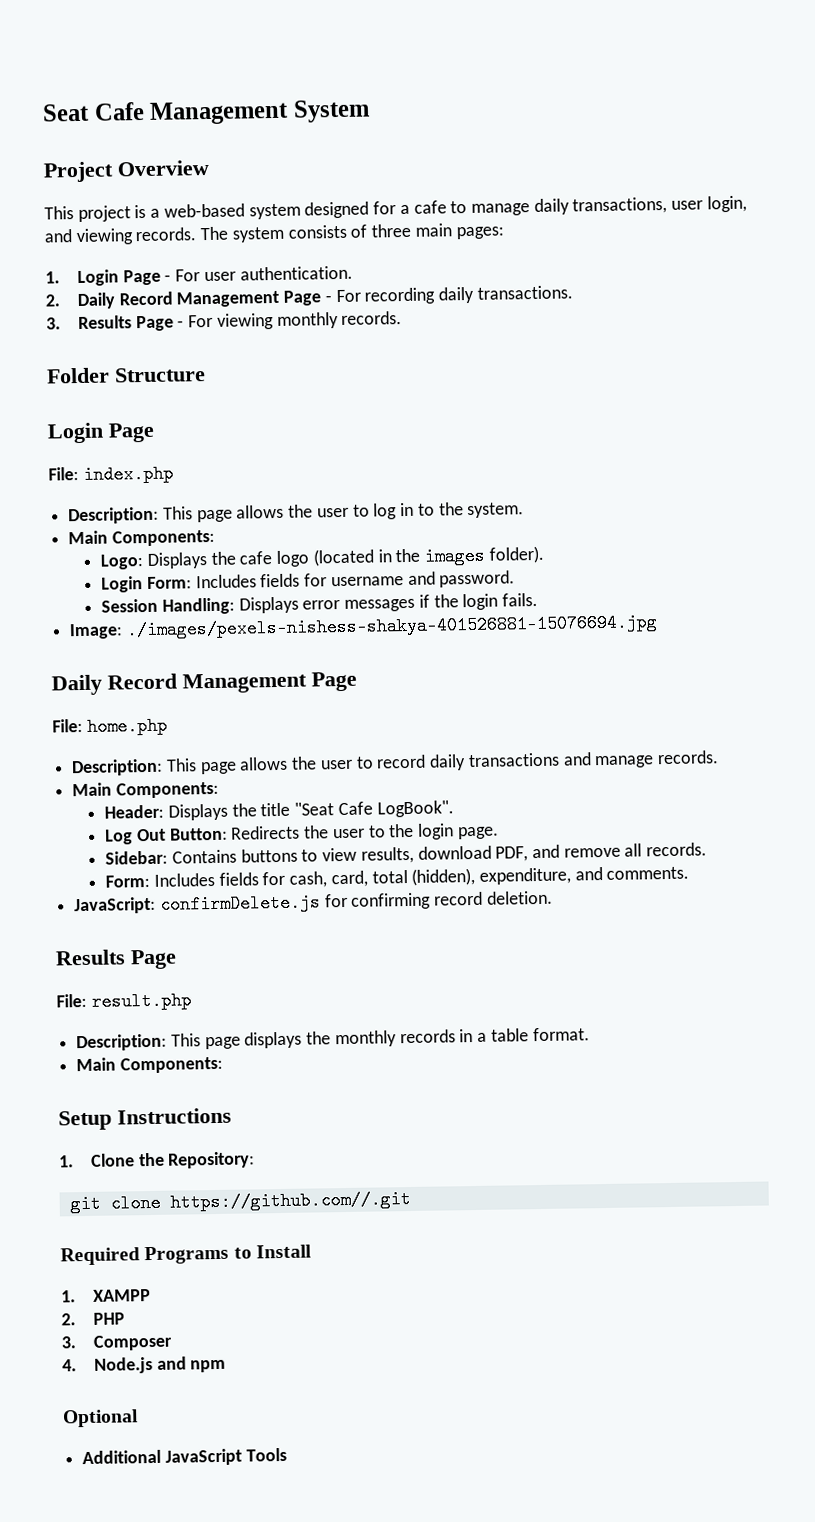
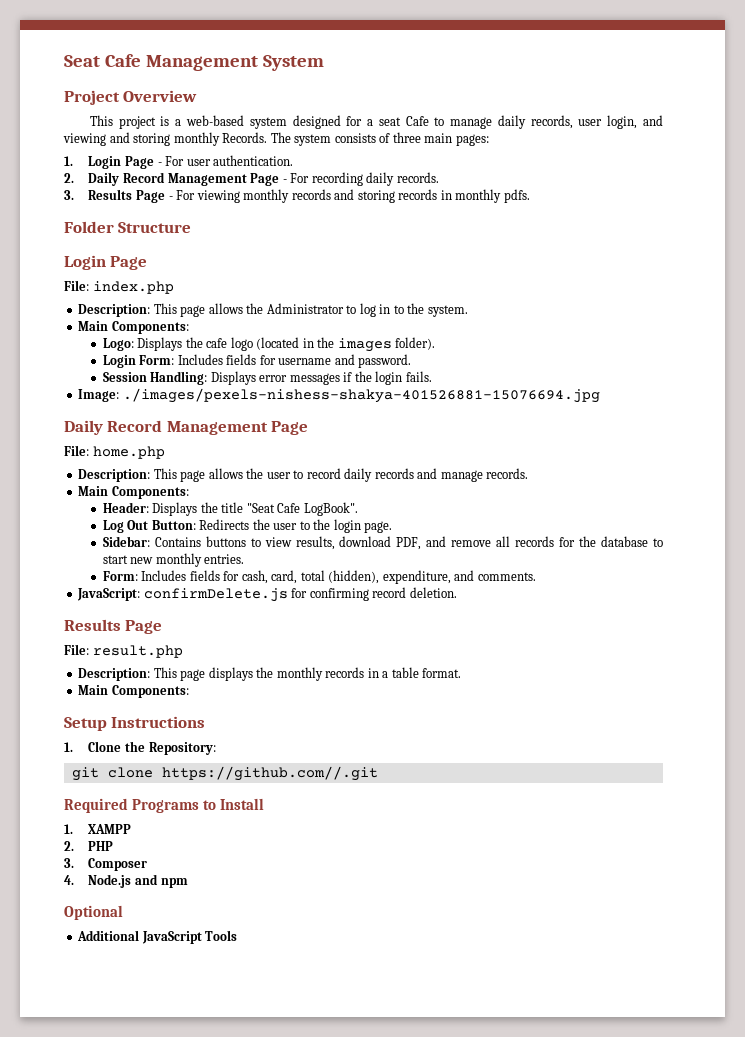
- This project is a web-based system designed for a cafe to manage daily transactions, user login, and viewing records.
+ This project is a web-based system designed for a seat Cafe to manage daily records, user login, and viewing and storing monthly Records.
- 2. Daily Record Management Page - For recording daily transactions.
+ 2. Daily Record Management Page - For recording daily records.
- 3. Results Page - For viewing monthly records.
+ 3. Results Page - For viewing monthly records and storing records in monthly pdfs.
- Description: This page allows the user to log in to the system.
+ Description: This page allows the Administrator to log in to the system.
- Description: This page allows the user to record daily transactions and manage records.
+ Description: This page allows the user to record daily records and manage records.
- Sidebar: Contains buttons to view results, download PDF, and remove all records.
+ Sidebar: Contains buttons to view results, download PDF, and remove all records for the database to start new monthly entries.

